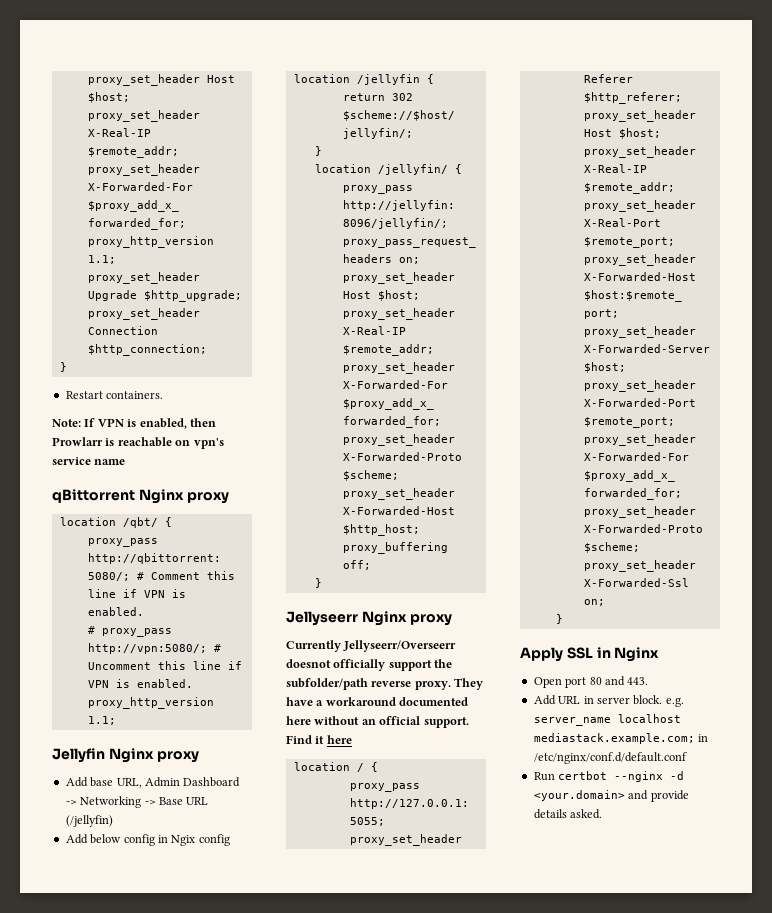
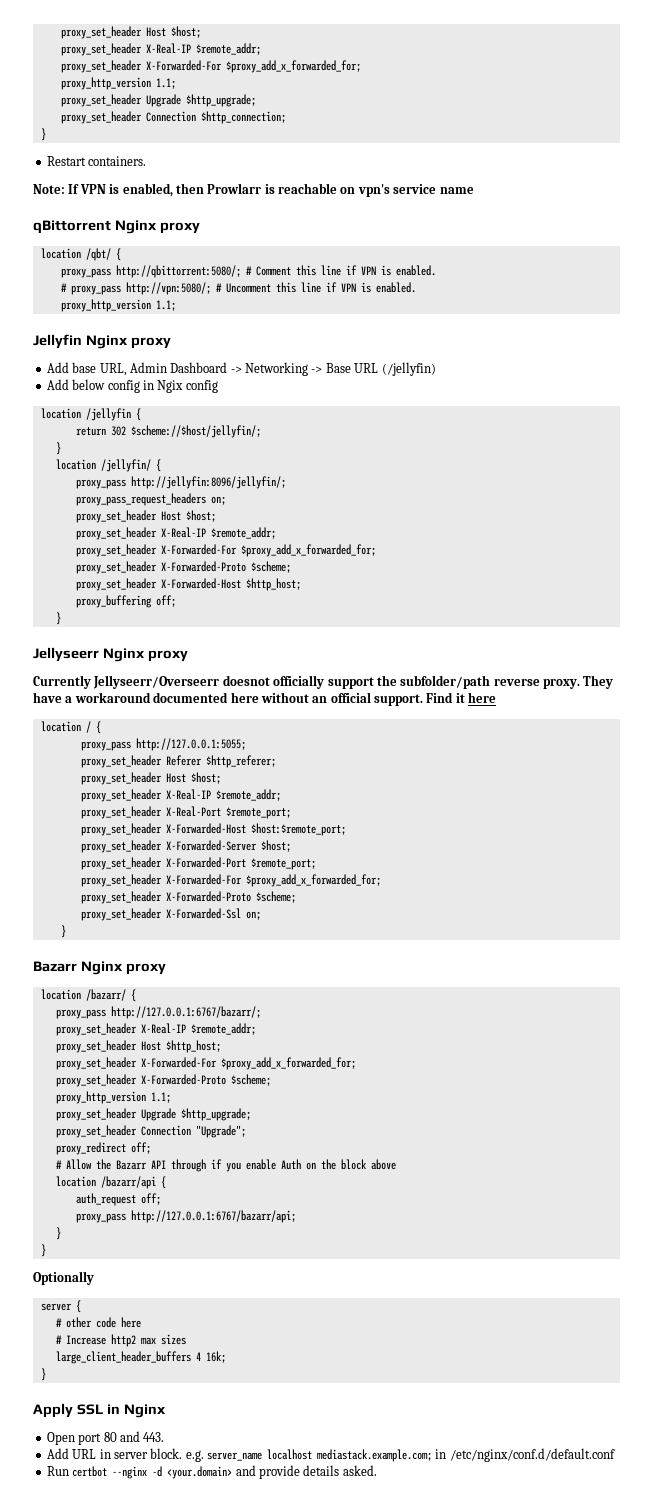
+ Bazarr Nginx proxy
+ location /bazarr/ {
+ proxy_pass http://127.0.0.1:6767/bazarr/;
+ proxy_set_header X-Real-IP $remote_addr;
+ proxy_set_header Host $http_host;
+ proxy_set_header X-Forwarded-For $proxy_add_x_forwarded_for;
+ proxy_set_header X-Forwarded-Proto $scheme;
+ proxy_http_version 1.1;
+ proxy_set_header Upgrade $http_upgrade;
+ proxy_set_header Connection "Upgrade";
+ proxy_redirect off;
+ # Allow the Bazarr API through if you enable Auth on the block above
+ location /bazarr/api {
+ auth_request off;
+ proxy_pass http://127.0.0.1:6767/bazarr/api;
+ }
+ }
+ Optionally
+ server {
+ # other code here
+ # Increase http2 max sizes
+ large_client_header_buffers 4 16k;
+ }

